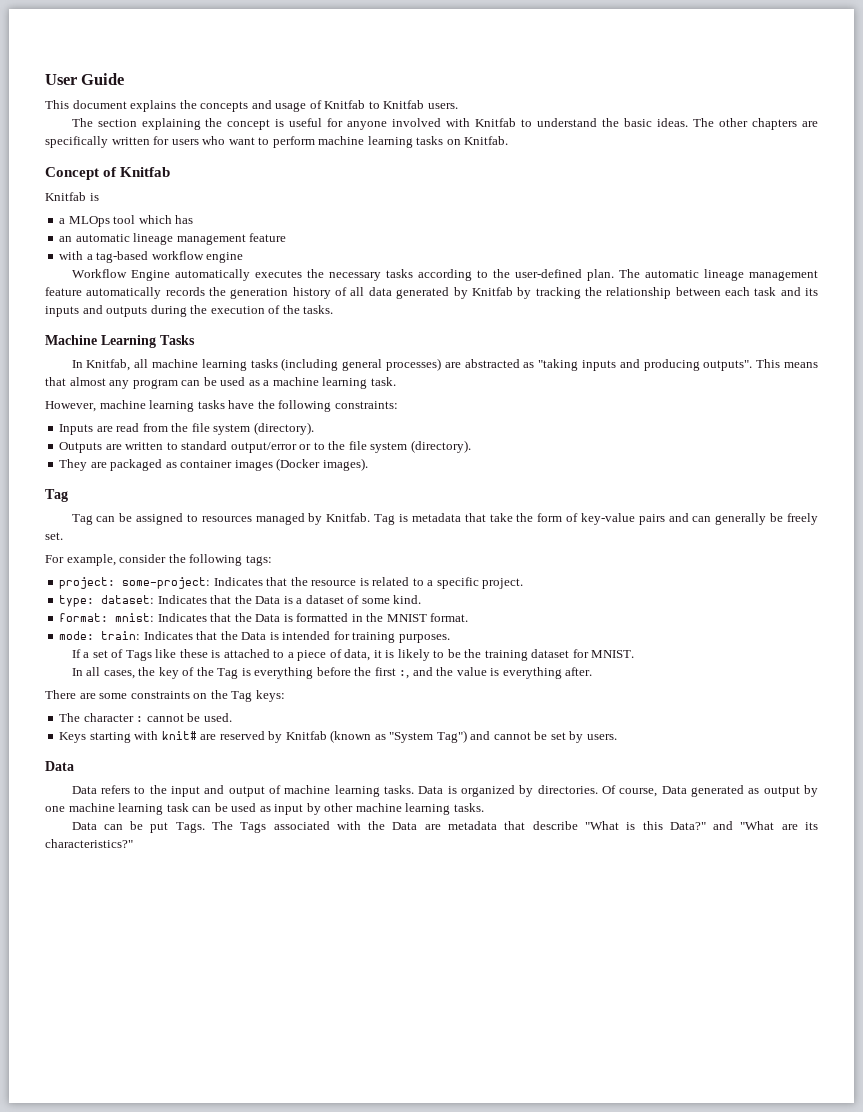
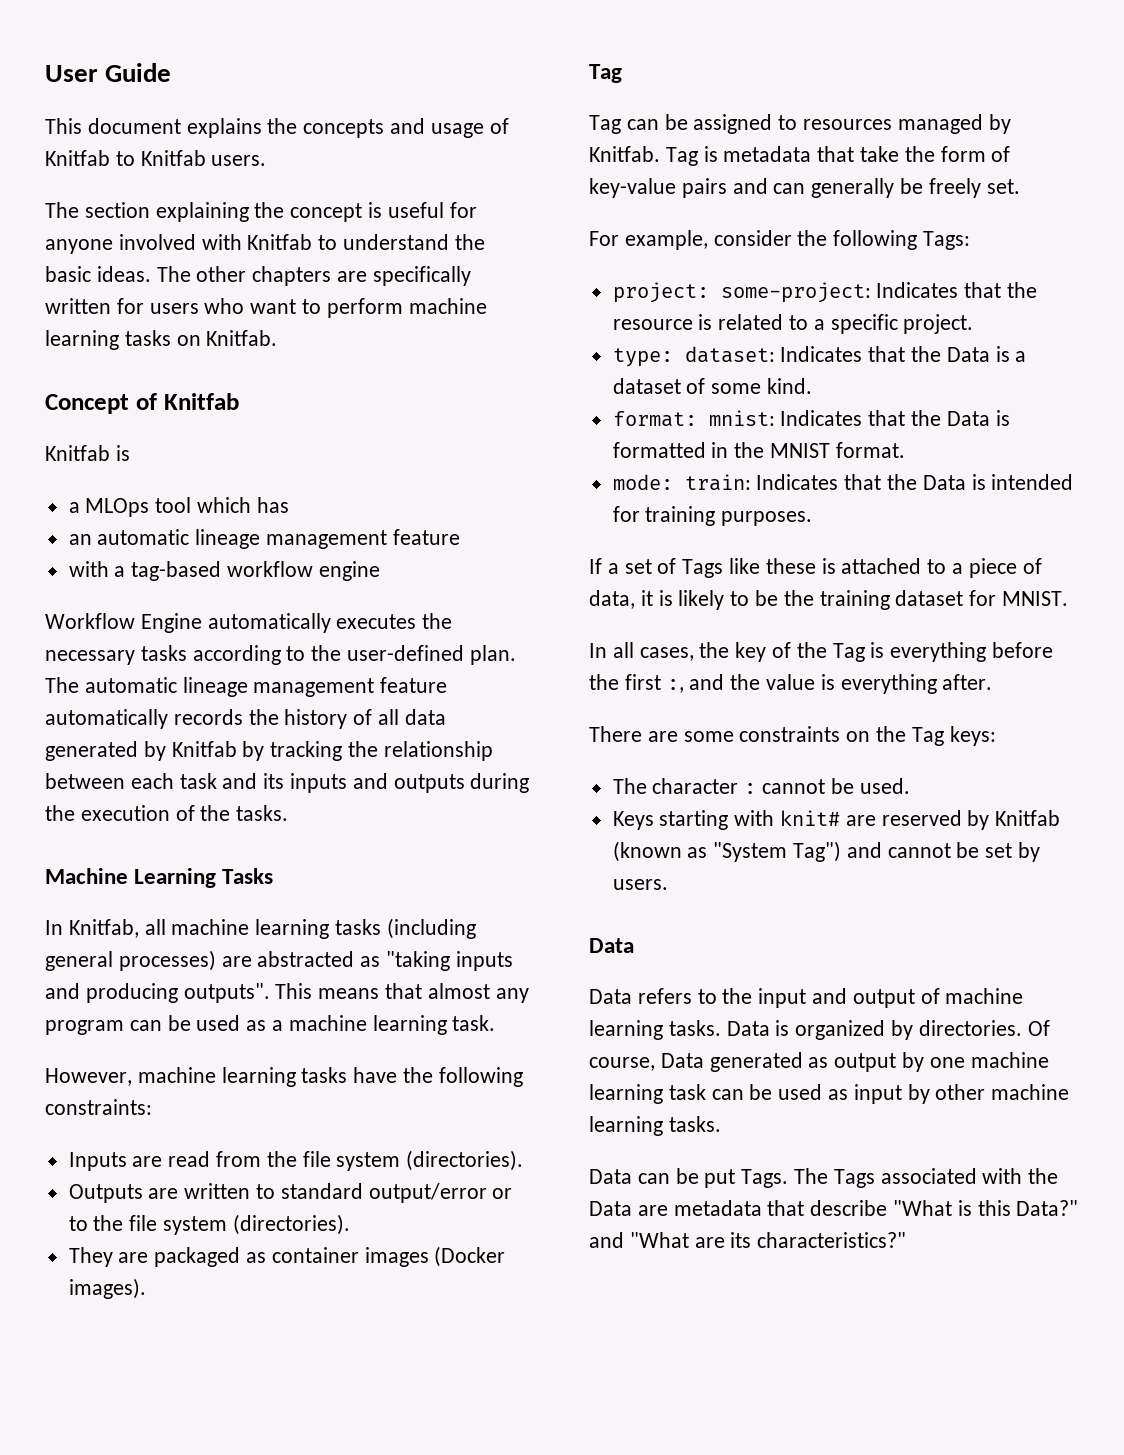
- The automatic lineage management feature automatically records the generation history of all data generated by Knitfab by tracking the relationship between each task and its inputs and outputs during the execution of the tasks.
+ The automatic lineage management feature automatically records the history of all data generated by Knitfab by tracking the relationship between each task and its inputs and outputs during the execution of the tasks.
- Inputs are read from the file system (directory).
+ Inputs are read from the file system (directories).
- Outputs are written to standard output/error or to the file system (directory).
+ Outputs are written to standard output/error or to the file system (directories).
- For example, consider the following tags:
+ For example, consider the following Tags:

